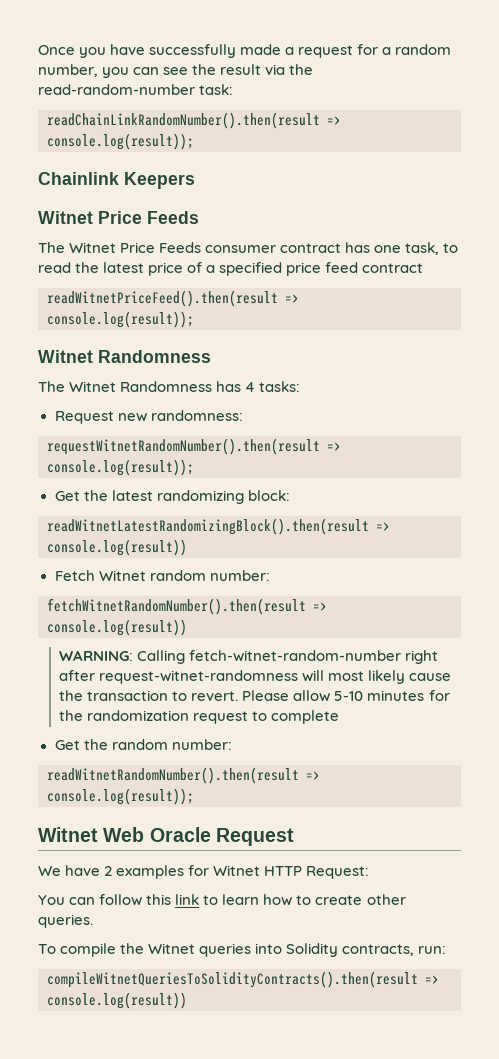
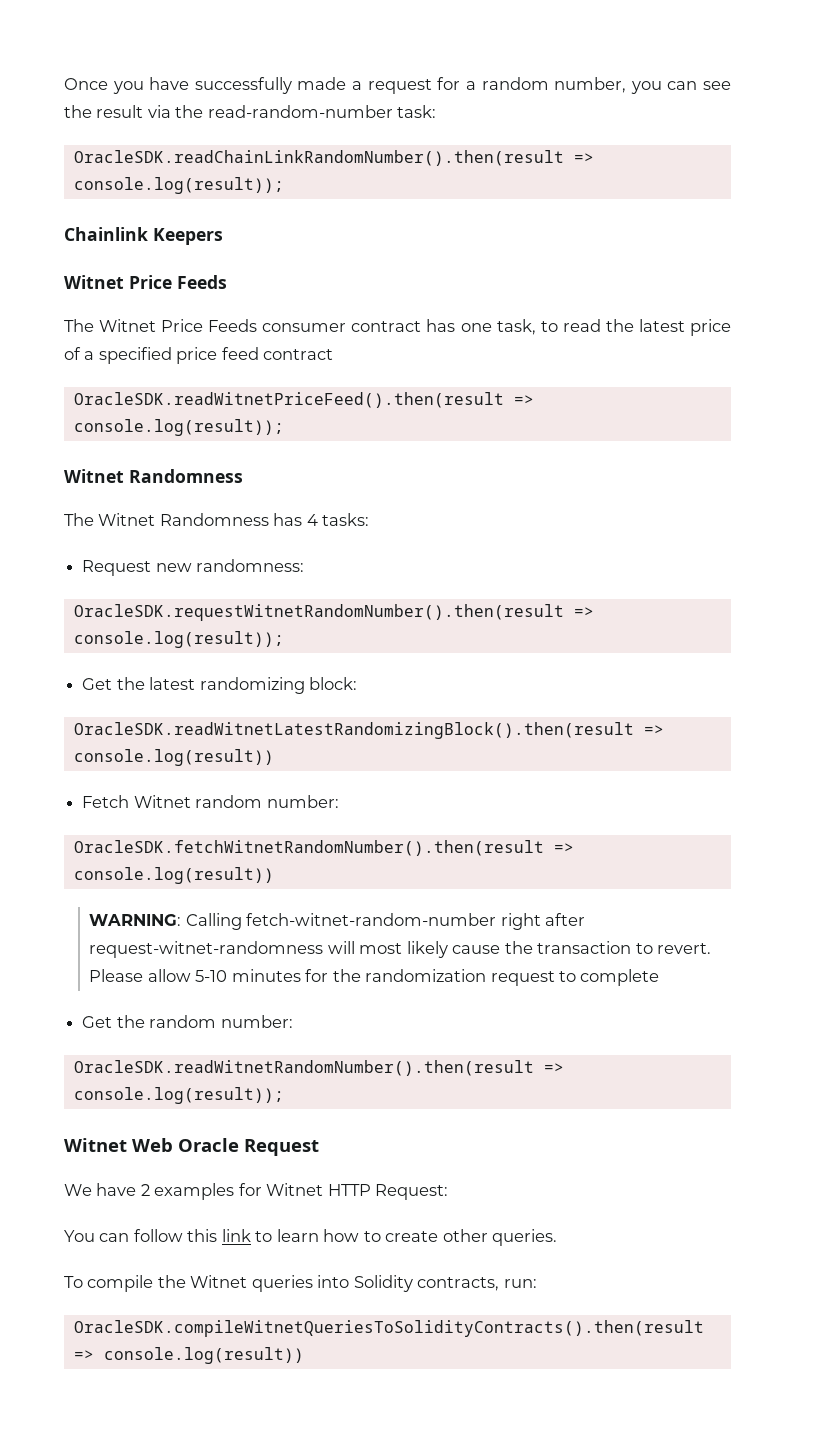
- readChainLinkRandomNumber().then(result => console.log(result));
+ OracleSDK.readChainLinkRandomNumber().then(result => console.log(result));
- readWitnetPriceFeed().then(result => console.log(result));
+ OracleSDK.readWitnetPriceFeed().then(result => console.log(result));
- requestWitnetRandomNumber().then(result => console.log(result));
+ OracleSDK.requestWitnetRandomNumber().then(result => console.log(result));
- readWitnetLatestRandomizingBlock().then(result => console.log(result))
+ OracleSDK.readWitnetLatestRandomizingBlock().then(result => console.log(result))
- fetchWitnetRandomNumber().then(result => console.log(result))
+ OracleSDK.fetchWitnetRandomNumber().then(result => console.log(result))
- readWitnetRandomNumber().then(result => console.log(result));
+ OracleSDK.readWitnetRandomNumber().then(result => console.log(result));
- compileWitnetQueriesToSolidityContracts().then(result => console.log(result))
+ OracleSDK.compileWitnetQueriesToSolidityContracts().then(result => console.log(result))

